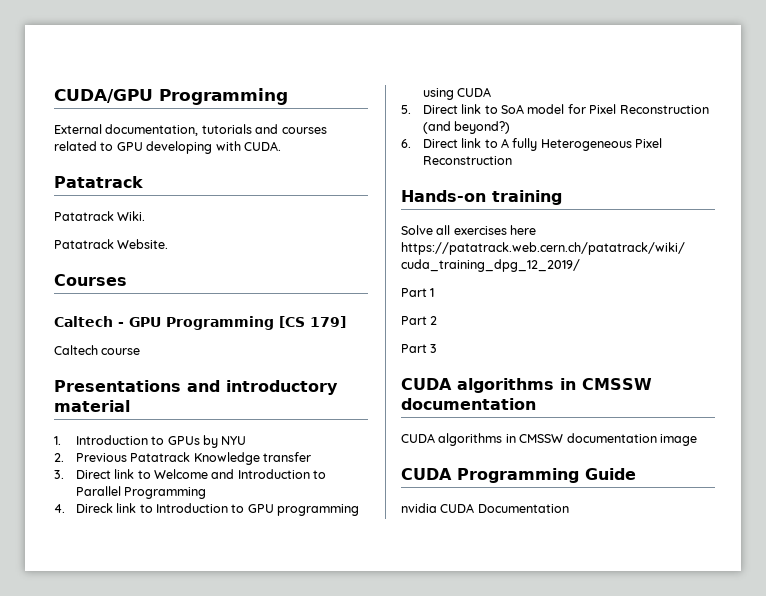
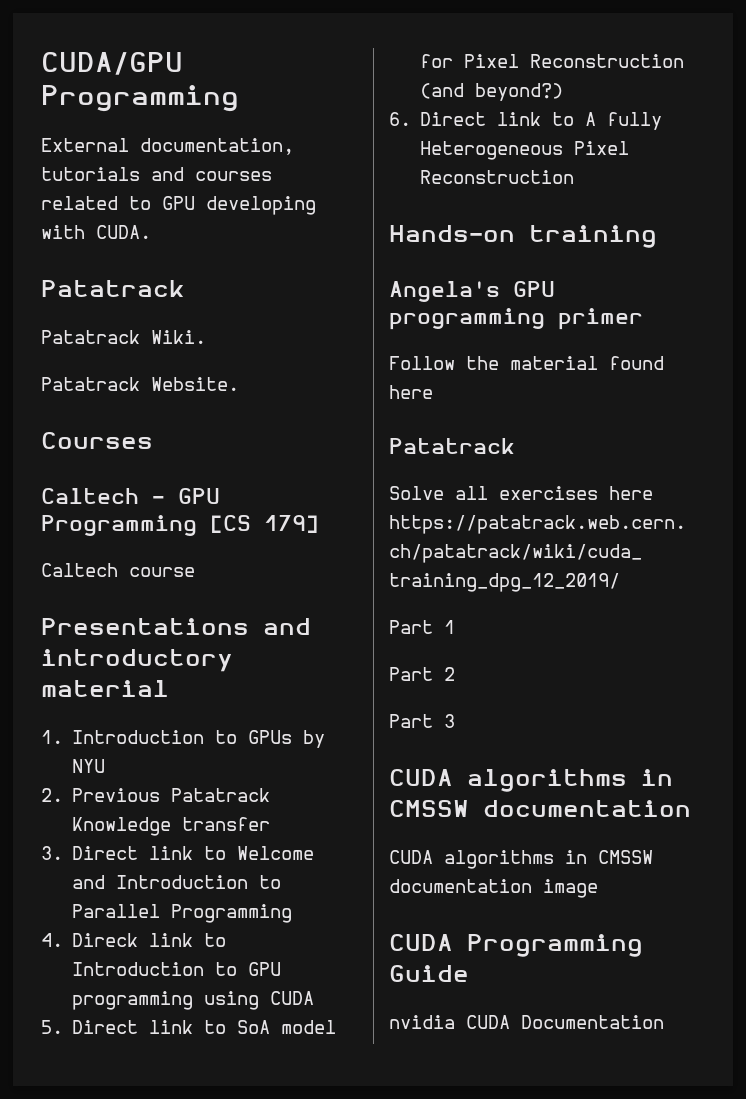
+ Angela's GPU programming primer
+ Follow the material found here
+ Patatrack

